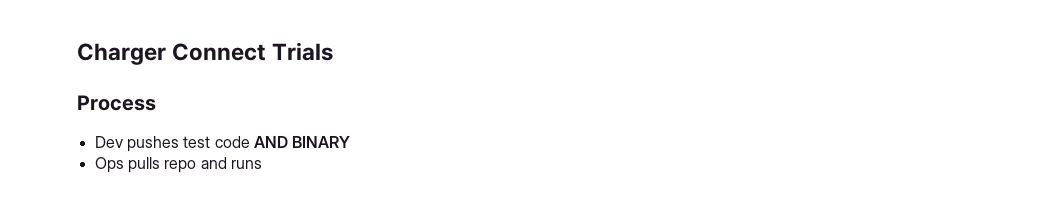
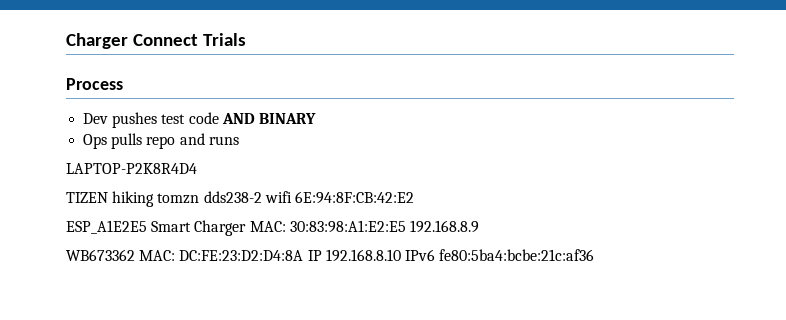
+ LAPTOP-P2K8R4D4
+ TIZEN hiking tomzn dds238-2 wifi 6E:94:8F:CB:42:E2
+ ESP_A1E2E5 Smart Charger MAC: 30:83:98:A1:E2:E5 192.168.8.9
+ WB673362 MAC: DC:FE:23:D2:D4:8A IP 192.168.8.10 IPv6 fe80:5ba4:bcbe:21c:af36

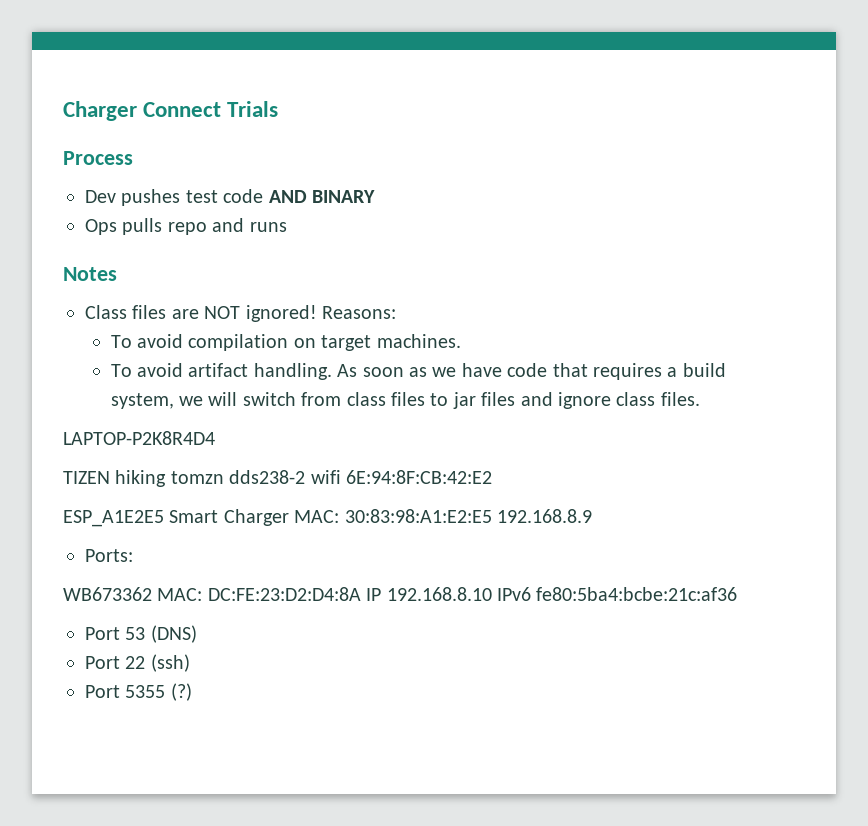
+ Notes
+ Class files are NOT ignored! Reasons:
+ To avoid compilation on target machines.
+ To avoid artifact handling. As soon as we have code that requires a build system, we will switch from class files to jar files and ignore class files.
+ Ports:
+ Port 53 (DNS)
+ Port 22 (ssh)
+ Port 5355 (?)

